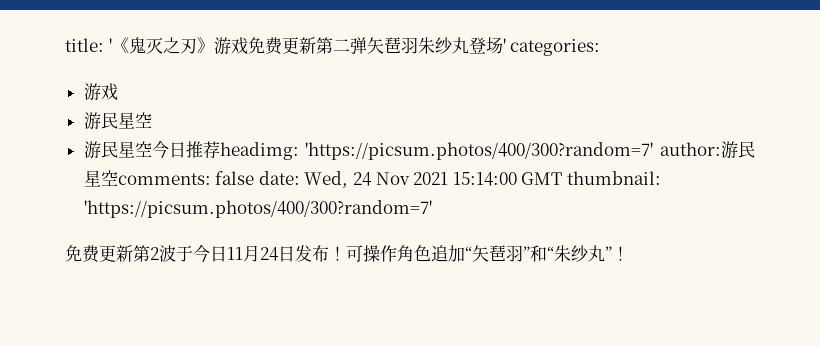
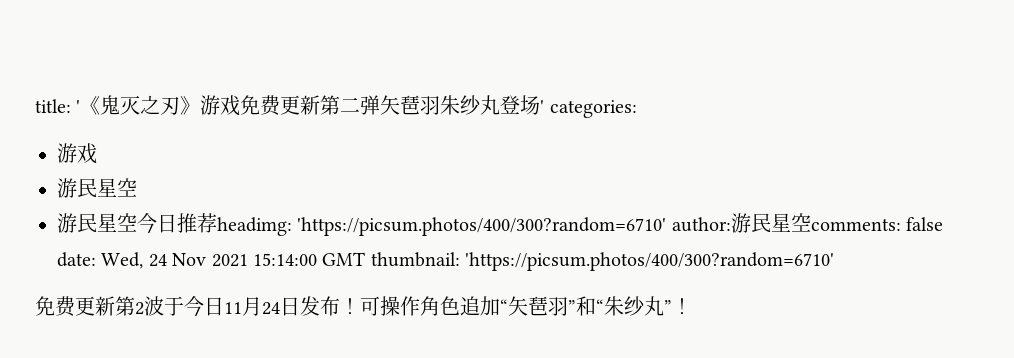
- 游民星空今日推荐headimg: 'https://picsum.photos/400/300?random=7' author:游民星空comments: false date: Wed, 24 Nov 2021 15:14:00 GMT thumbnail: 'https://picsum.photos/400/300?random=7'
+ 游民星空今日推荐headimg: 'https://picsum.photos/400/300?random=6710' author:游民星空comments: false date: Wed, 24 Nov 2021 15:14:00 GMT thumbnail: 'https://picsum.photos/400/300?random=6710'

